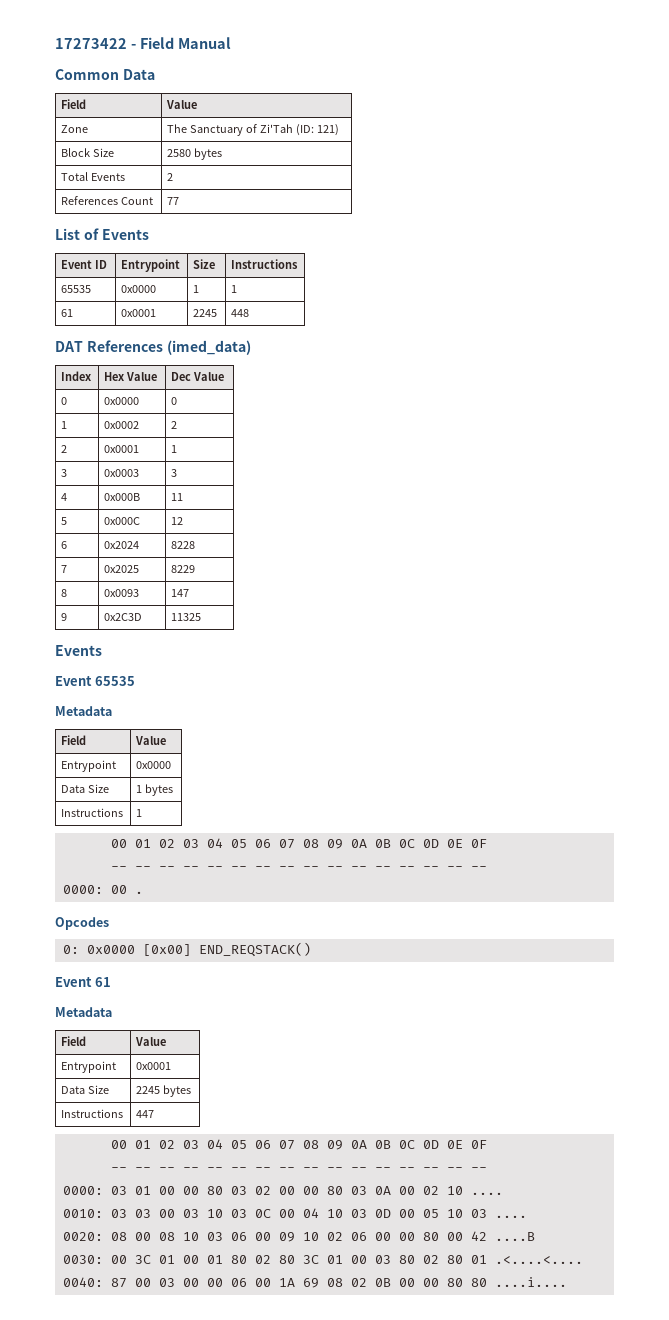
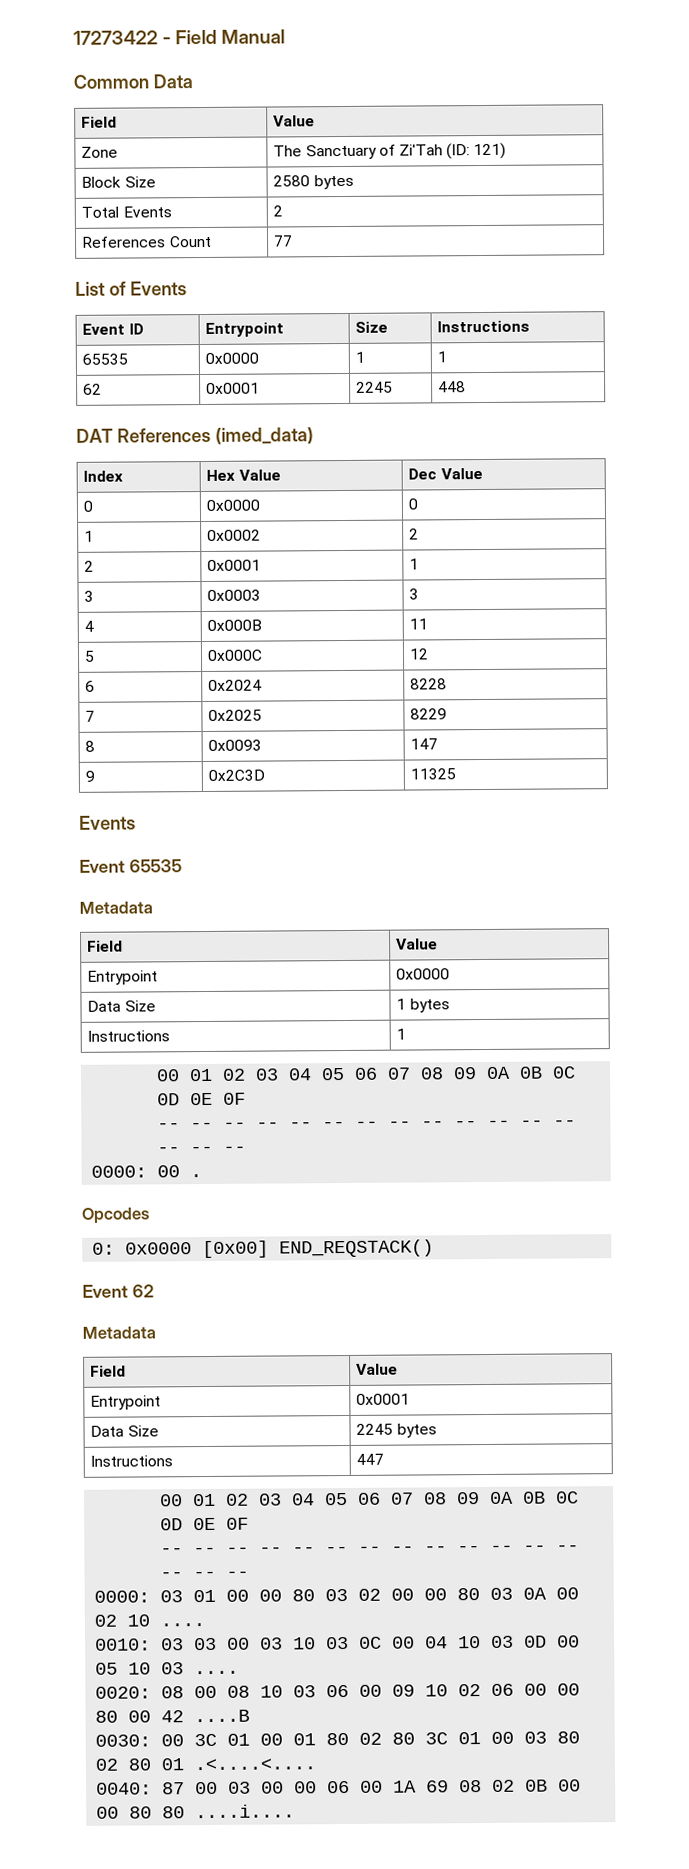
- 61 | 0x0001 | 2245 | 448
+ 62 | 0x0001 | 2245 | 448
- Event 61
+ Event 62

